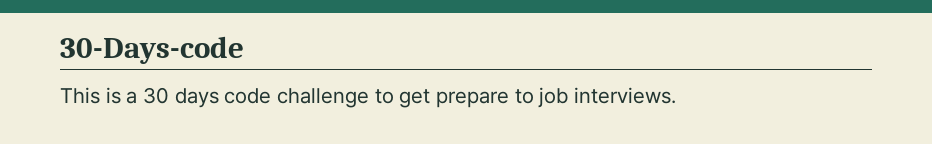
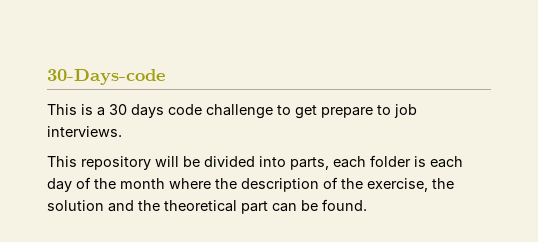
+ This repository will be divided into parts, each folder is each day of the month where the description of the exercise, the solution and the theoretical part can be found.

